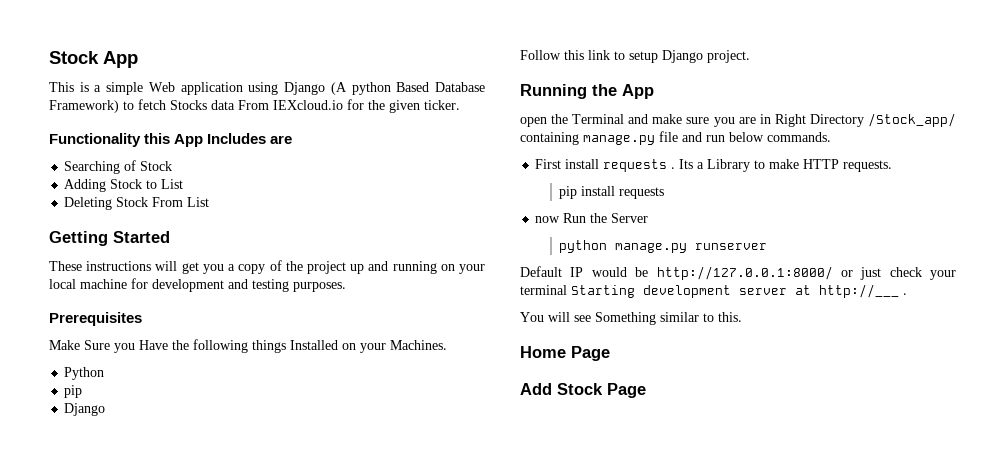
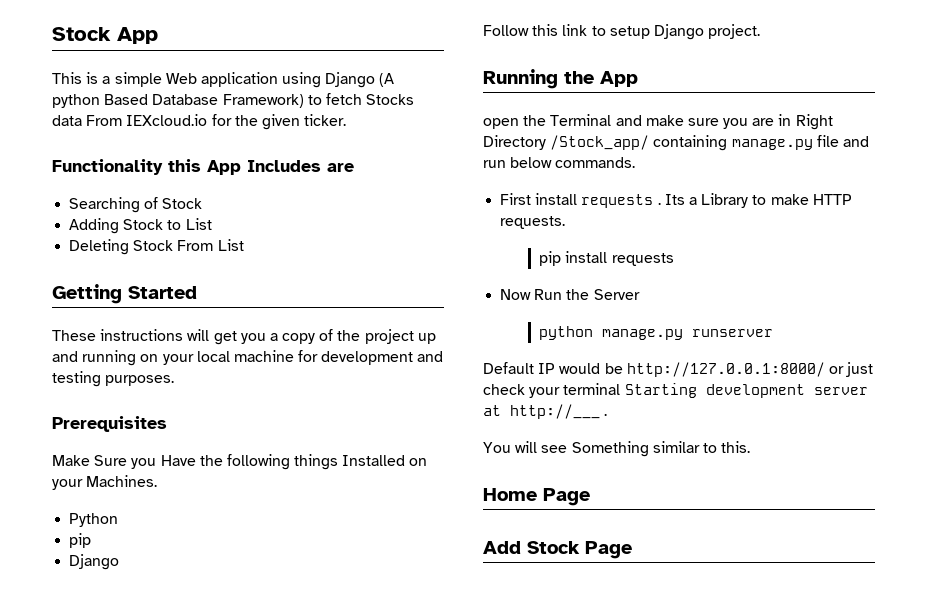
- now Run the Server
+ Now Run the Server

